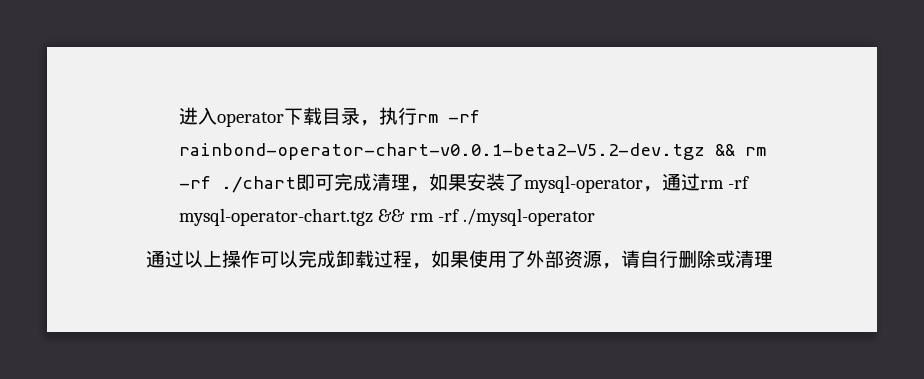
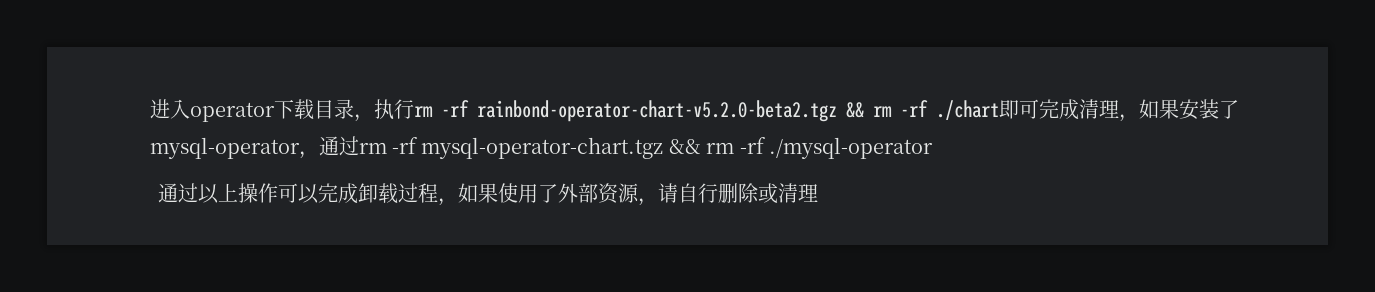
- 进入operator下载目录，执行rm -rf rainbond-operator-chart-v0.0.1-beta2-V5.2-dev.tgz && rm -rf ./chart即可完成清理，如果安装了mysql-operator，通过rm -rf mysql-operator-chart.tgz && rm -rf ./mysql-operator
+ 进入operator下载目录，执行rm -rf rainbond-operator-chart-v5.2.0-beta2.tgz && rm -rf ./chart即可完成清理，如果安装了mysql-operator，通过rm -rf mysql-operator-chart.tgz && rm -rf ./mysql-operator

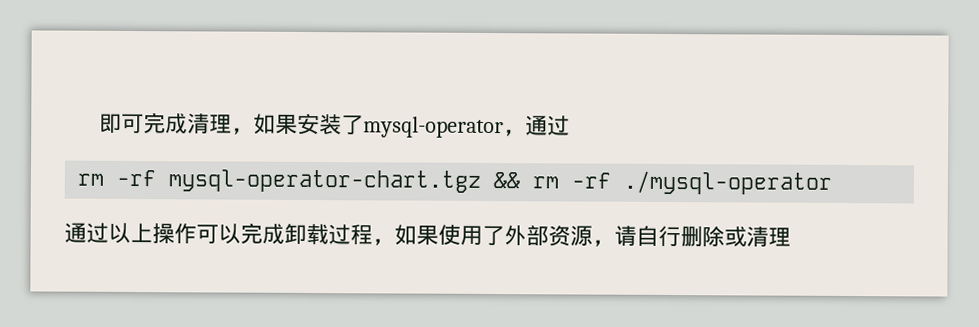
- 进入operator下载目录，执行rm -rf rainbond-operator-chart-v5.2.0-beta2.tgz && rm -rf ./chart即可完成清理，如果安装了mysql-operator，通过rm -rf mysql-operator-chart.tgz && rm -rf ./mysql-operator
+ 即可完成清理，如果安装了mysql-operator，通过
+ rm -rf mysql-operator-chart.tgz && rm -rf ./mysql-operator

